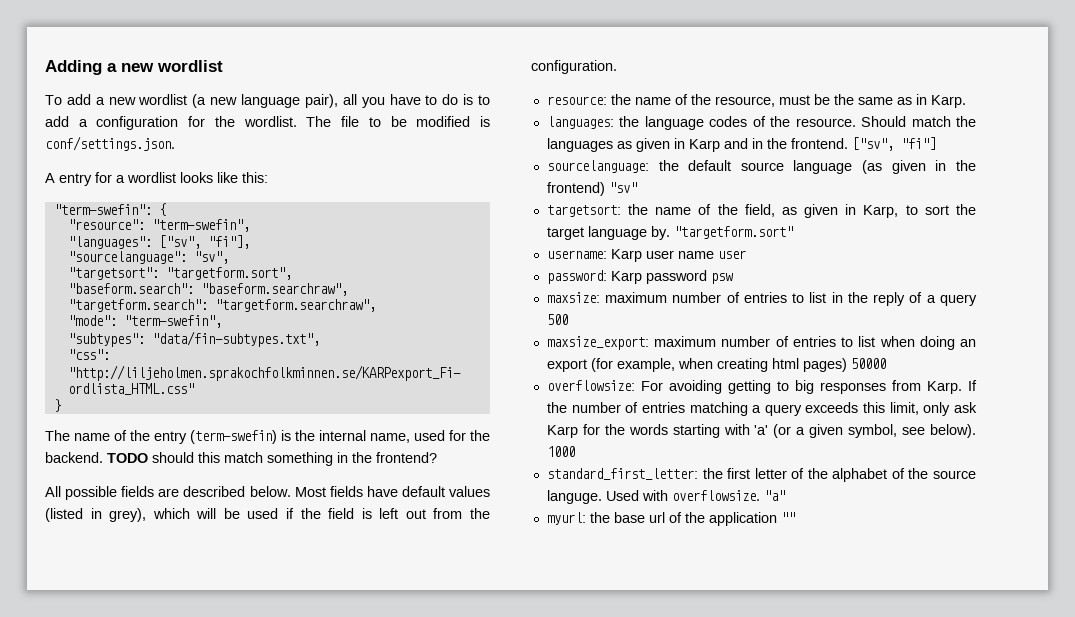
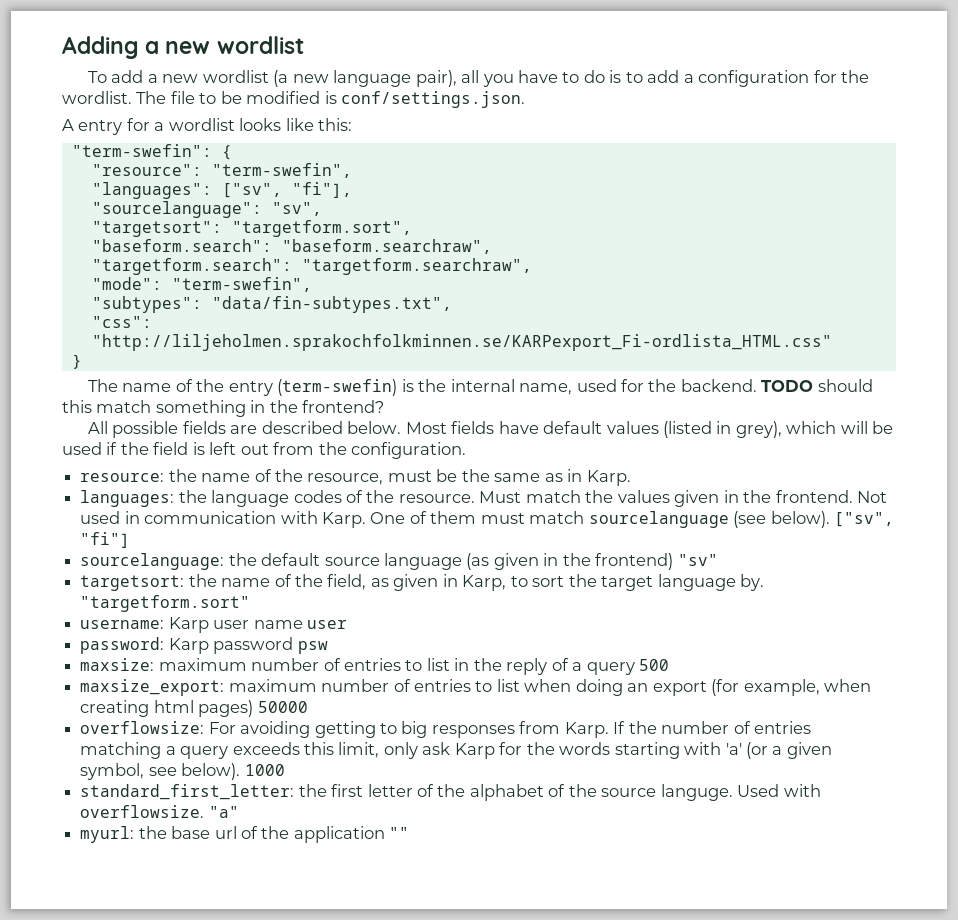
- Should match the languages as given in Karp and in the frontend.
+ Must match the values given in the frontend. Not used in communication with Karp. One of them must match sourcelanguage (see below).

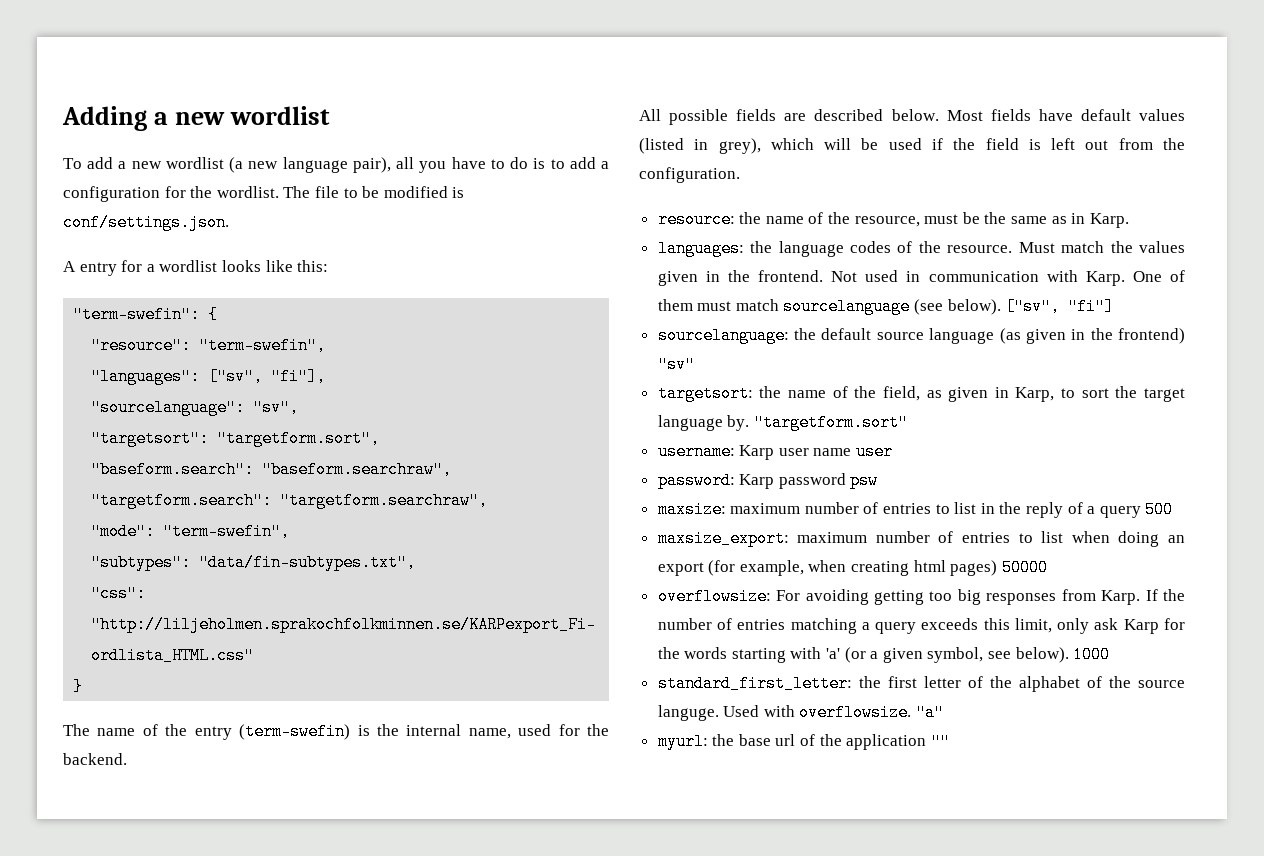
- TODO should this match something in the frontend?
- overflowsize: For avoiding getting to big responses from Karp.
+ overflowsize: For avoiding getting too big responses from Karp.

